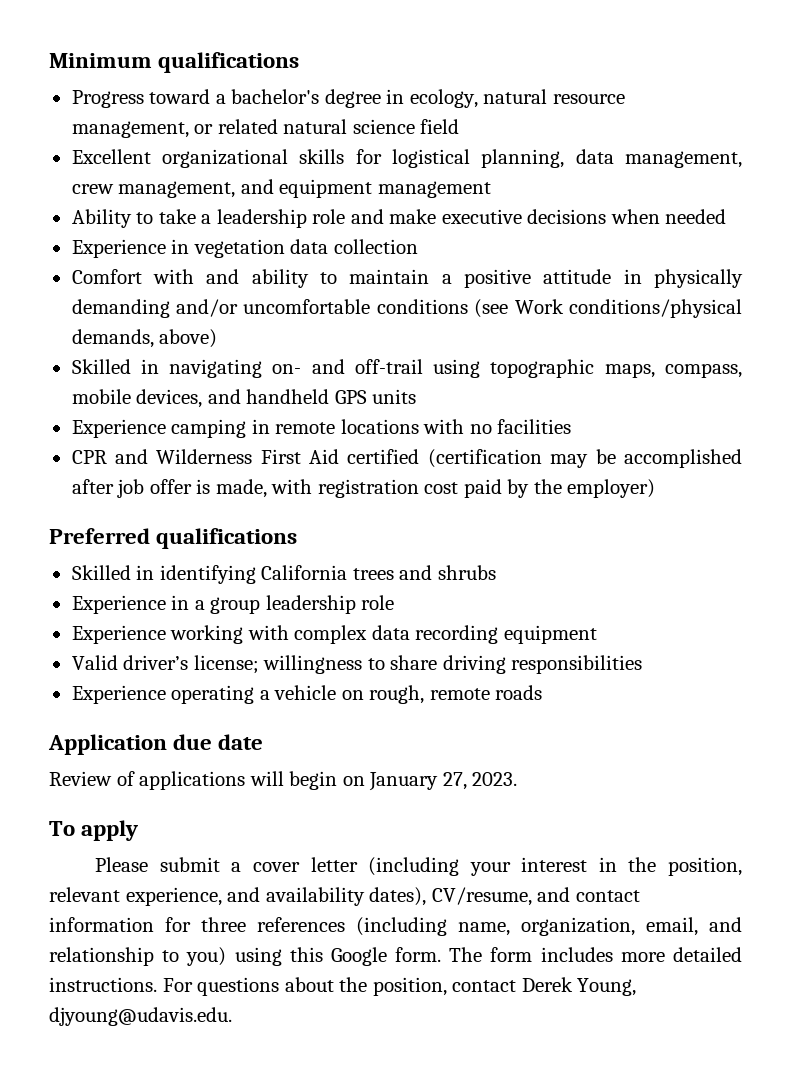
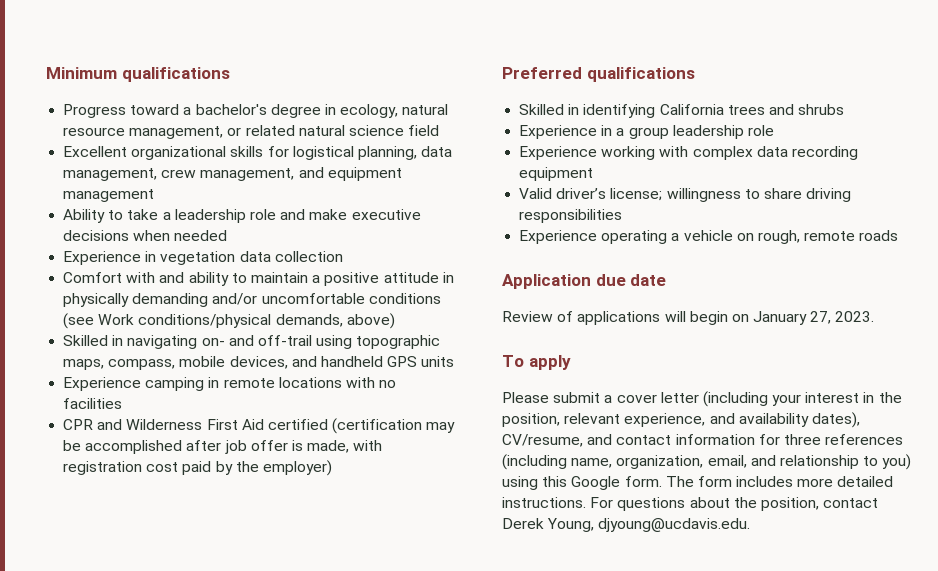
- For questions about the position, contact Derek Young, djyoung@udavis.edu.
+ For questions about the position, contact Derek Young, djyoung@ucdavis.edu.

